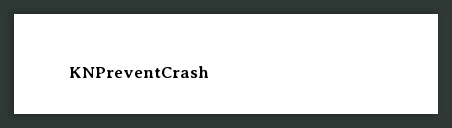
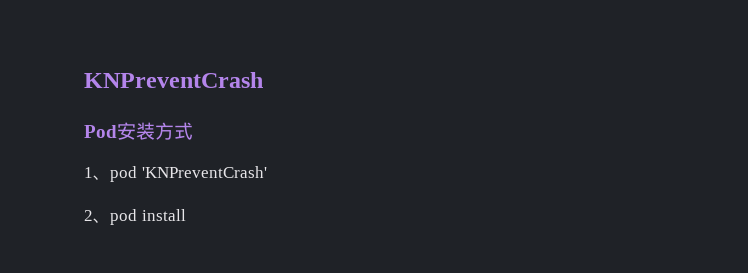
+ Pod安装方式
+ 1、pod 'KNPreventCrash'
+ 2、pod install

